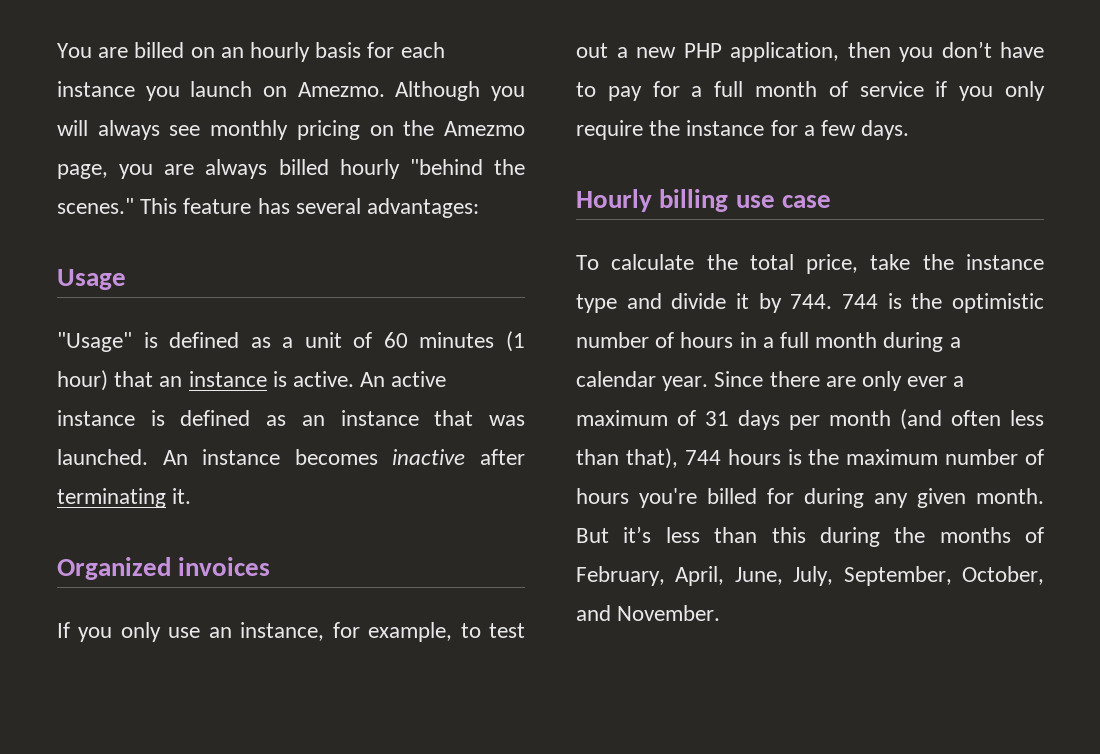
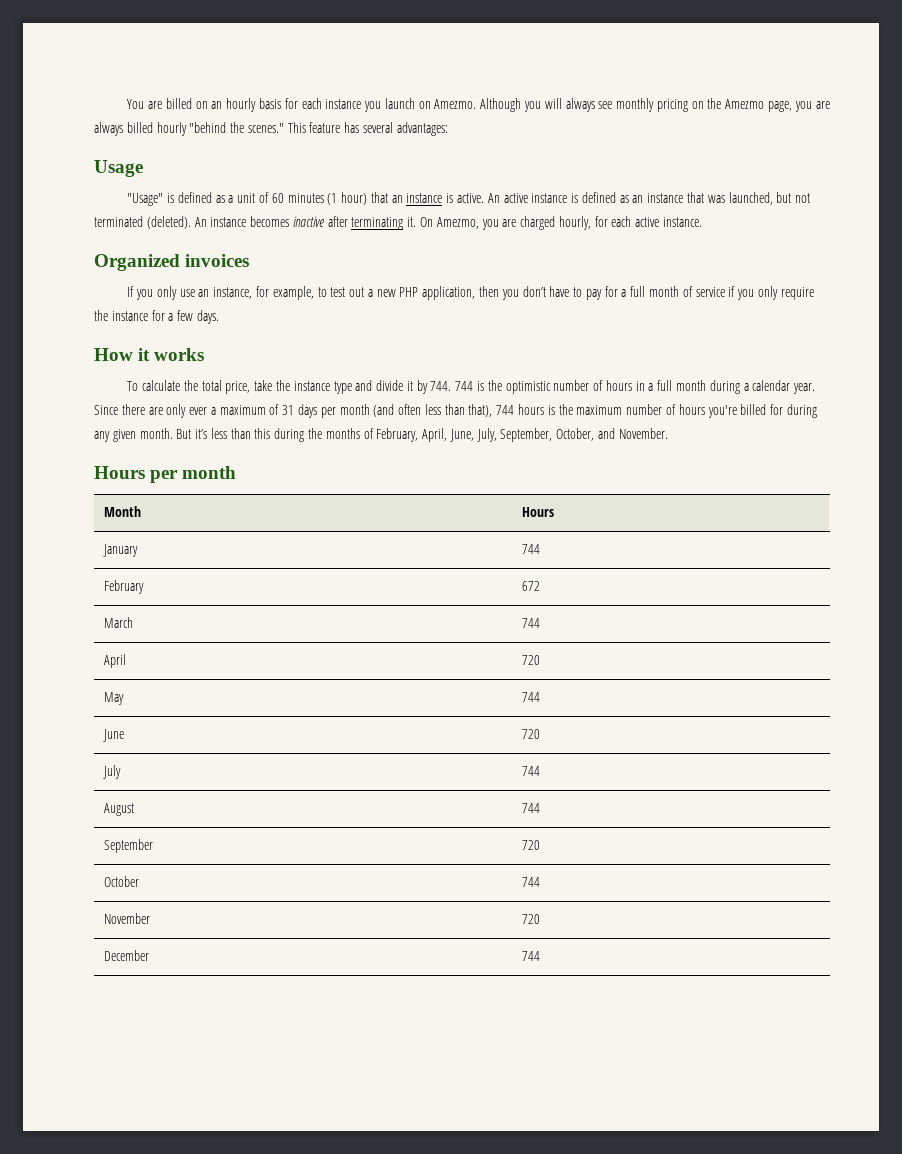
- An active instance is defined as an instance that was launched.
+ An active instance is defined as an instance that was launched, but not terminated (deleted).
+ On Amezmo, you are charged hourly, for each active instance.
- Hourly billing use case
+ How it works
+ Hours per month
+ Month | Hours
+ January | 744
+ February | 672
+ March | 744
+ April | 720
+ May | 744
+ June | 720
+ July | 744
+ August | 744
+ September | 720
+ October | 744
+ November | 720
+ December | 744

